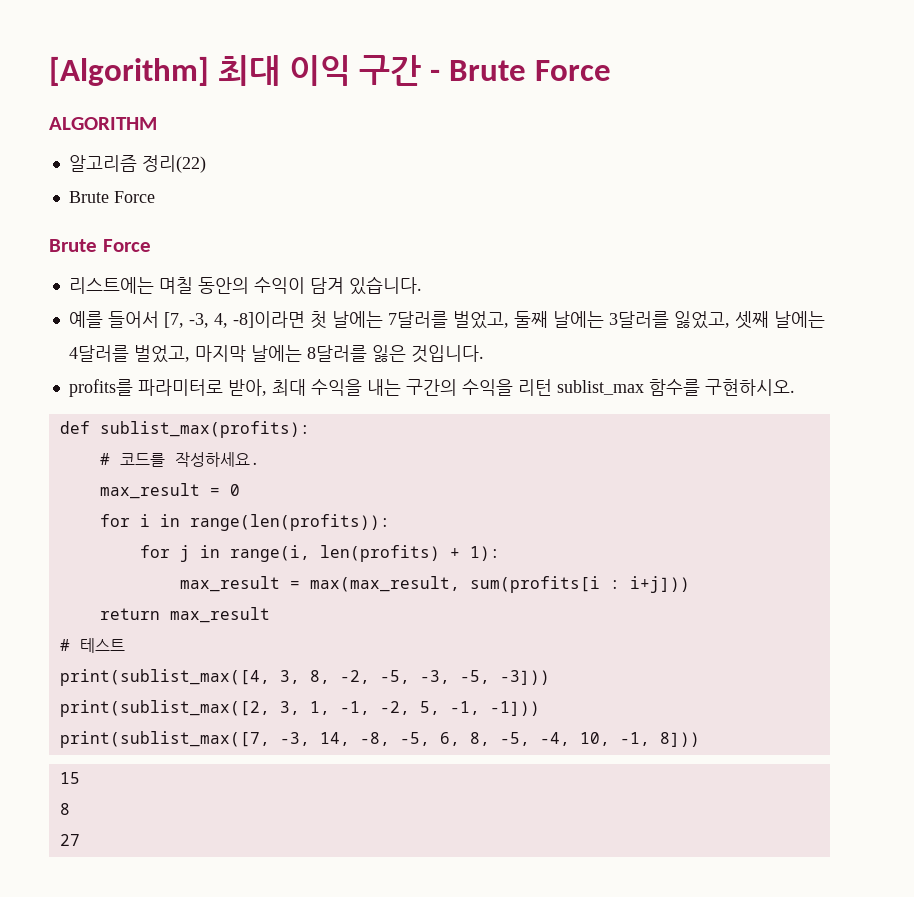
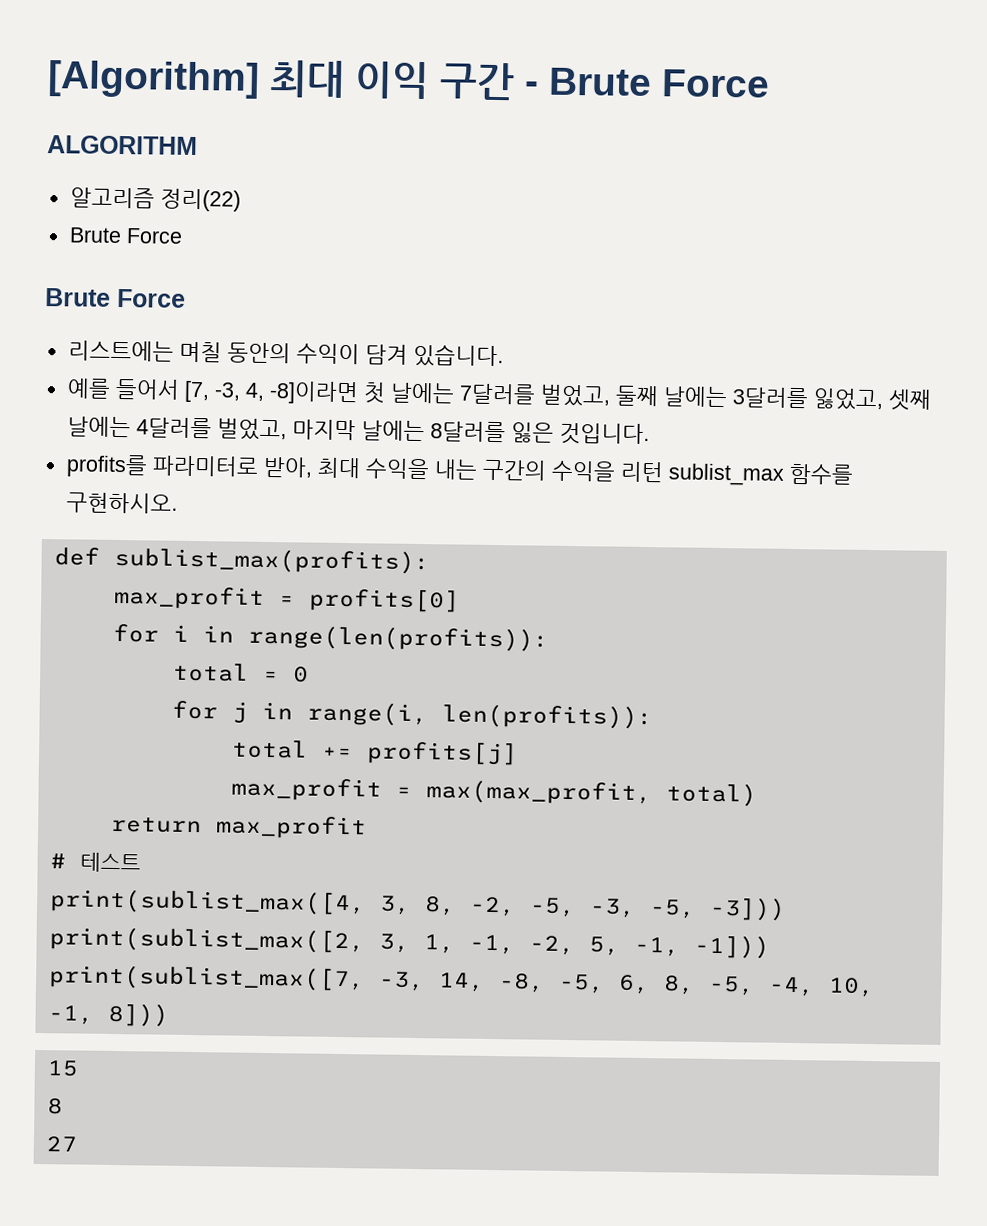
- # 코드를 작성하세요.
- max_result = 0
+ max_profit = profits[0]
+ total = 0
- for j in range(i, len(profits) + 1):
- max_result = max(max_result, sum(profits[i : i+j]))
+ for j in range(i, len(profits)):
+ total += profits[j]
+ max_profit = max(max_profit, total)
- return max_result
+ return max_profit

